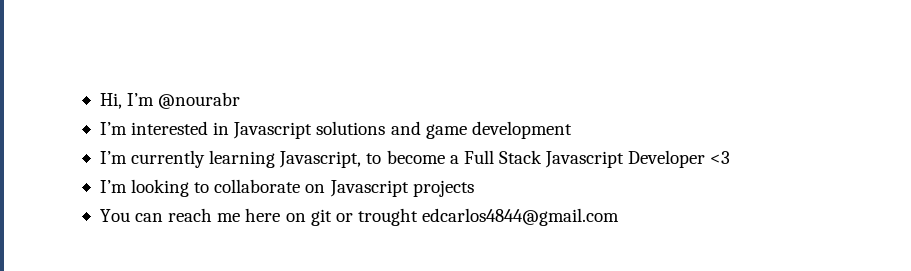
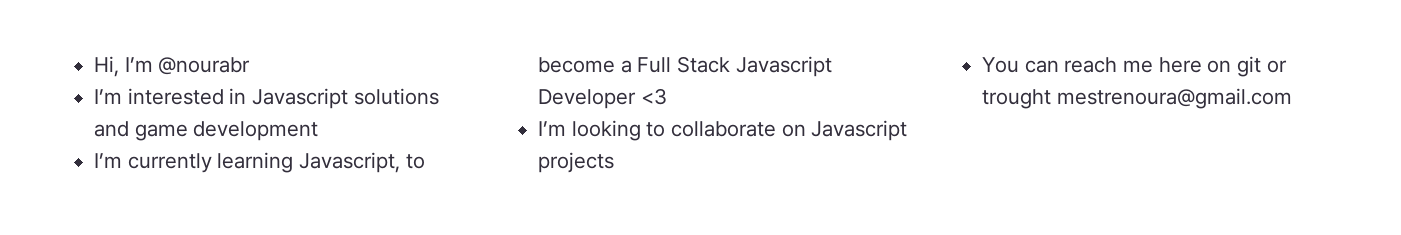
- You can reach me here on git or trought edcarlos4844@gmail.com
+ You can reach me here on git or trought mestrenoura@gmail.com

